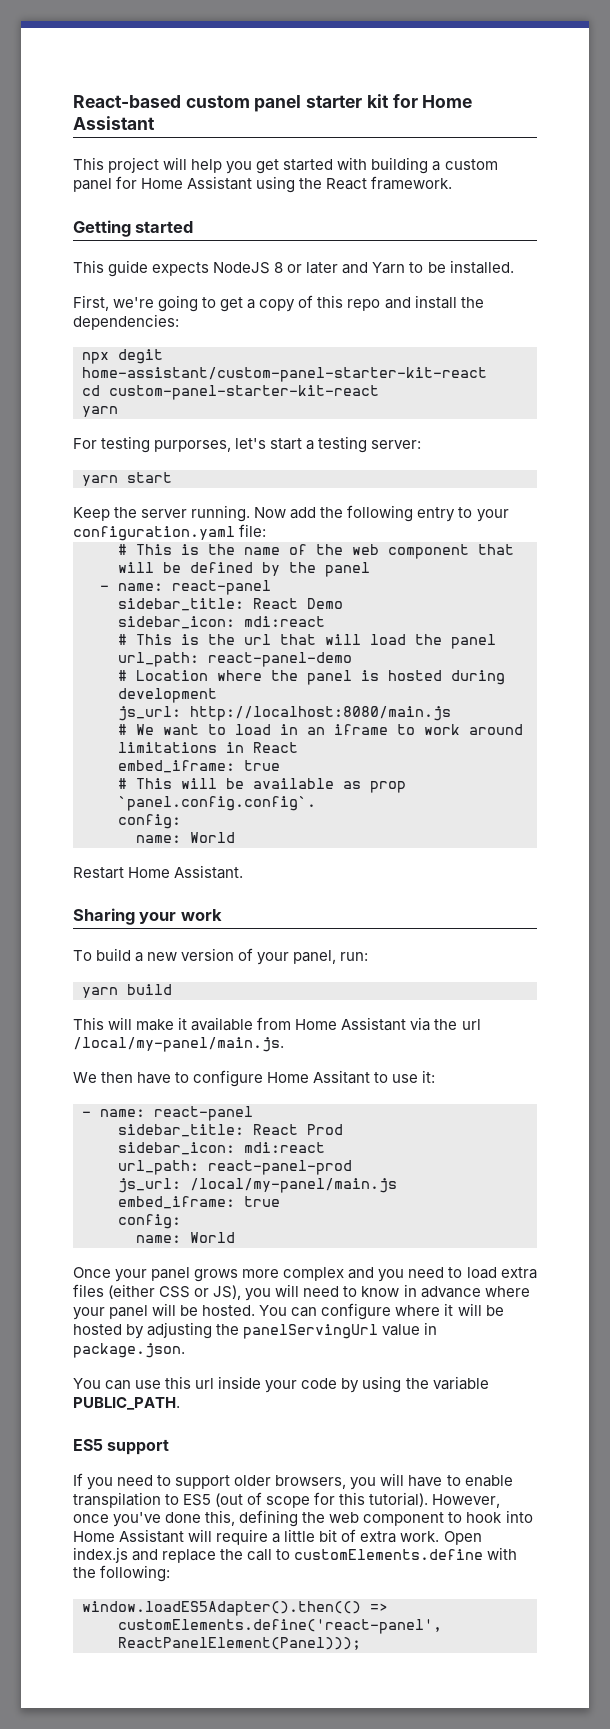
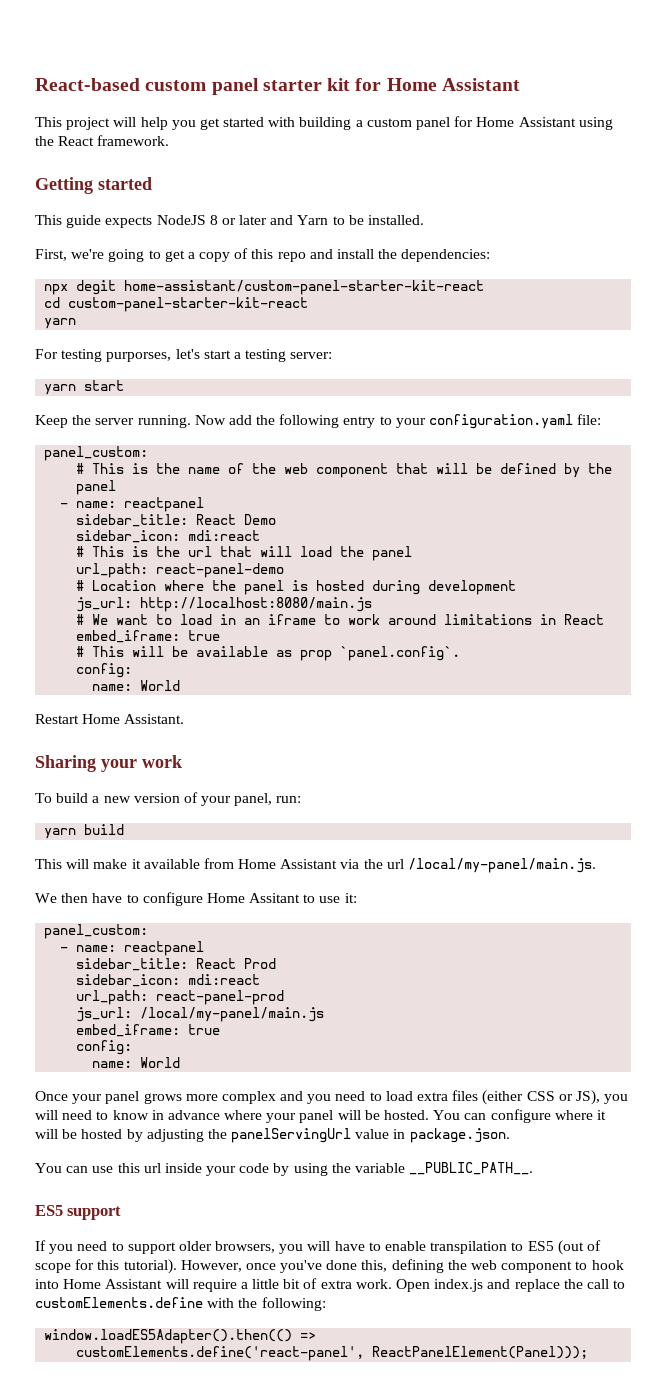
  Now add the following entry to your configuration.yaml file:
+ panel_custom:
  # This is the name of the web component that will be defined by the panel
- - name: react-panel
+ - name: reactpanel
- # This will be available as prop `panel.config.config`.
+ # This will be available as prop `panel.config`.
  We then have to configure Home Assitant to use it:
- - name: react-panel
+ panel_custom:
+ - name: reactpanel
- You can use this url inside your code by using the variable PUBLIC_PATH.
+ You can use this url inside your code by using the variable __PUBLIC_PATH__.

